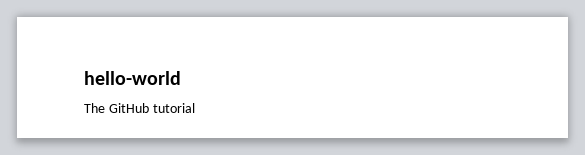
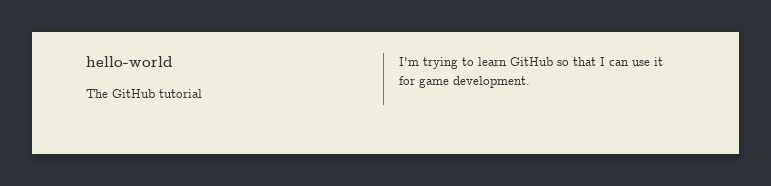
+ I'm trying to learn GitHub so that I can use it for game development.

